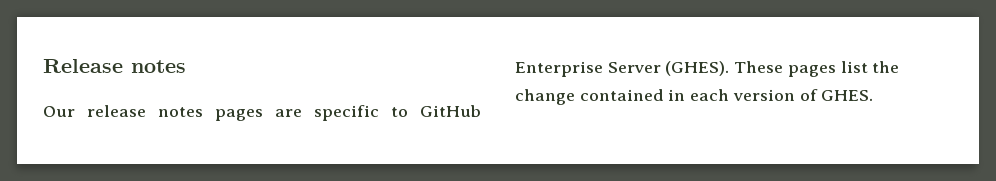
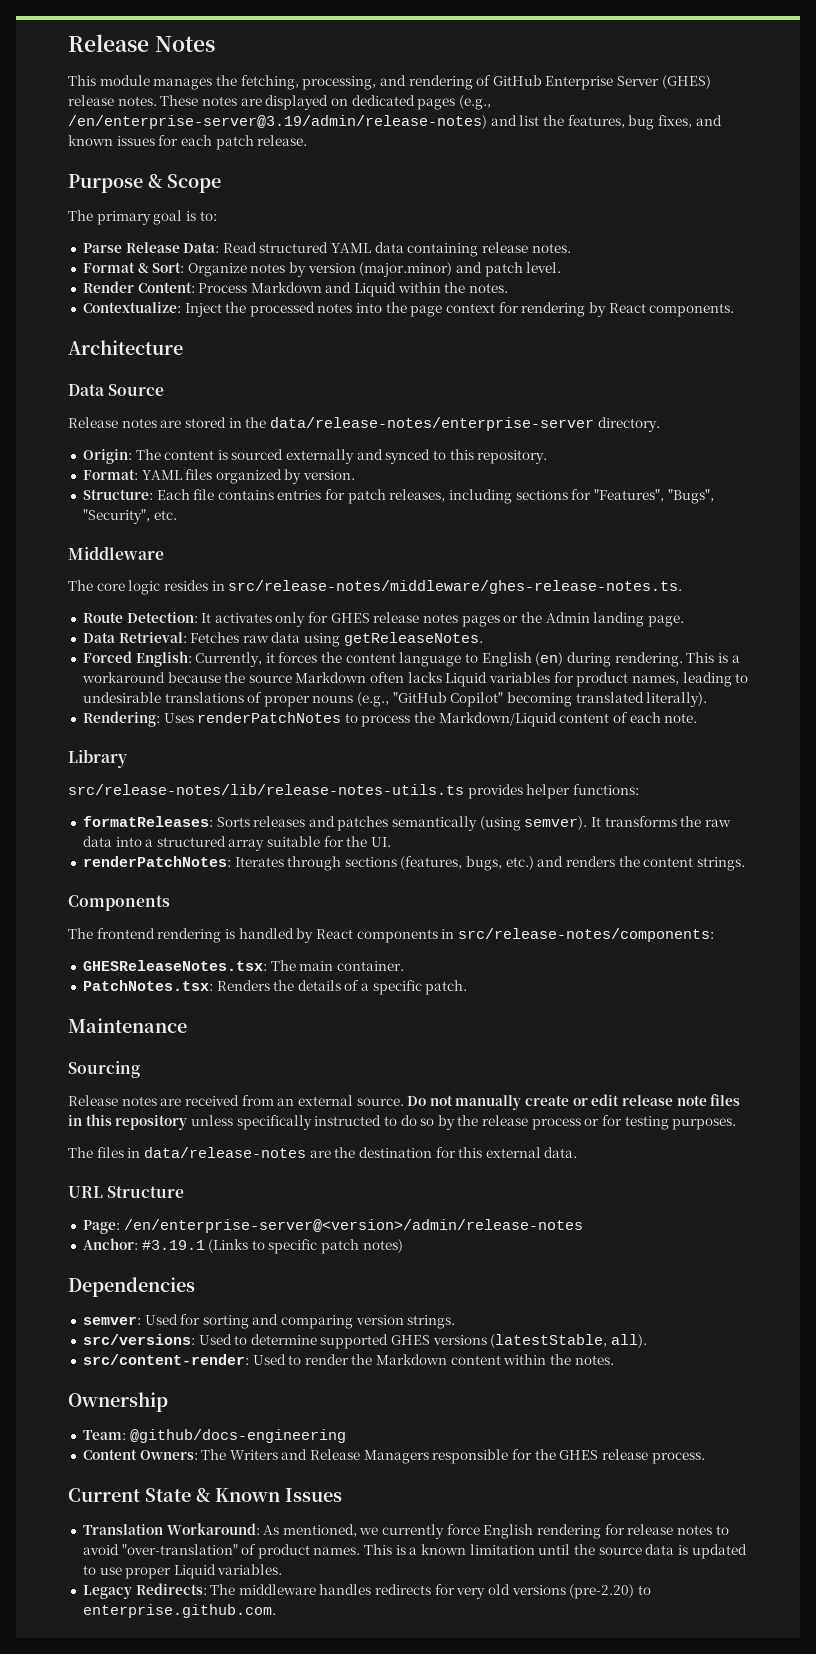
- Release notes
- Our release notes pages are specific to GitHub Enterprise Server (GHES). These pages list the change contained in each version of GHES.
+ Release Notes
+ This module manages the fetching, processing, and rendering of GitHub Enterprise Server (GHES) release notes. These notes are displayed on dedicated pages (e.g., /en/enterprise-server@3.19/admin/release-notes) and list the features, bug fixes, and known issues for each patch release.
+ Purpose & Scope
+ The primary goal is to:
+ Parse Release Data: Read structured YAML data containing release notes.
+ Format & Sort: Organize notes by version (major.minor) and patch level.
+ Render Content: Process Markdown and Liquid within the notes.
+ Contextualize: Inject the processed notes into the page context for rendering by React components.
+ Architecture
+ Data Source
+ Release notes are stored in the data/release-notes/enterprise-server directory.
+ Origin: The content is sourced externally and synced to this repository.
+ Format: YAML files organized by version.
+ Structure: Each file contains entries for patch releases, including sections for "Features", "Bugs", "Security", etc.
+ Middleware
+ The core logic resides in src/release-notes/middleware/ghes-release-notes.ts.
+ Route Detection: It activates only for GHES release notes pages or the Admin landing page.
+ Data Retrieval: Fetches raw data using getReleaseNotes.
+ Forced English: Currently, it forces the content language to English (en) during rendering. This is a workaround because the source Markdown often lacks Liquid variables for product names, leading to undesirable translations of proper nouns (e.g., "GitHub Copilot" becoming translated literally).
+ Rendering: Uses renderPatchNotes to process the Markdown/Liquid content of each note.
+ Library
+ src/release-notes/lib/release-notes-utils.ts provides helper functions:
+ formatReleases: Sorts releases and patches semantically (using semver). It transforms the raw data into a structured array suitable for the UI.
+ renderPatchNotes: Iterates through sections (features, bugs, etc.) and renders the content strings.
+ Components
+ The frontend rendering is handled by React components in src/release-notes/components:
+ GHESReleaseNotes.tsx: The main container.
+ PatchNotes.tsx: Renders the details of a specific patch.
+ Maintenance
+ Sourcing
+ Release notes are received from an external source. Do not manually create or edit release note files in this repository unless specifically instructed to do so by the release process or for testing purposes.
+ The files in data/release-notes are the destination for this external data.
+ URL Structure
+ Page: /en/enterprise-server@<version>/admin/release-notes
+ Anchor: #3.19.1 (Links to specific patch notes)
+ Dependencies
+ semver: Used for sorting and comparing version strings.
+ src/versions: Used to determine supported GHES versions (latestStable, all).
+ src/content-render: Used to render the Markdown content within the notes.
+ Ownership
+ Team: @github/docs-engineering
+ Content Owners: The Writers and Release Managers responsible for the GHES release process.
+ Current State & Known Issues
+ Translation Workaround: As mentioned, we currently force English rendering for release notes to avoid "over-translation" of product names. This is a known limitation until the source data is updated to use proper Liquid variables.
+ Legacy Redirects: The middleware handles redirects for very old versions (pre-2.20) to enterprise.github.com.

